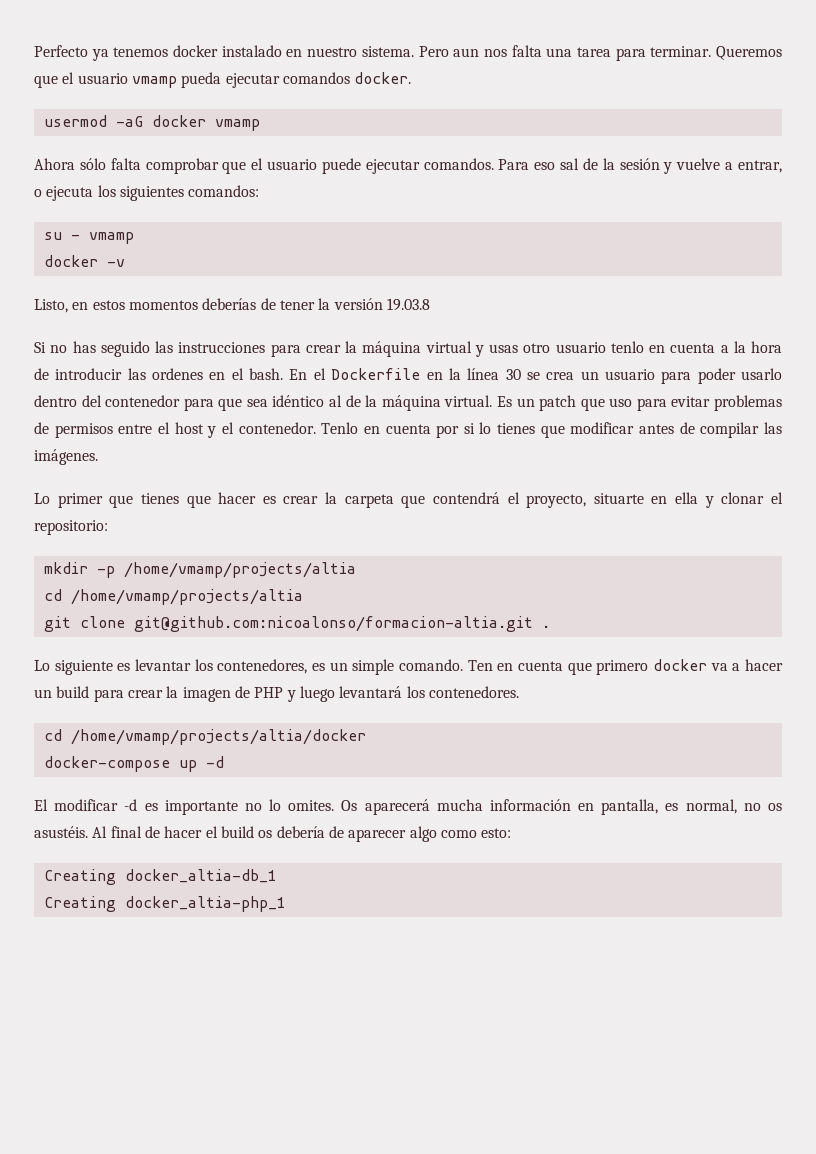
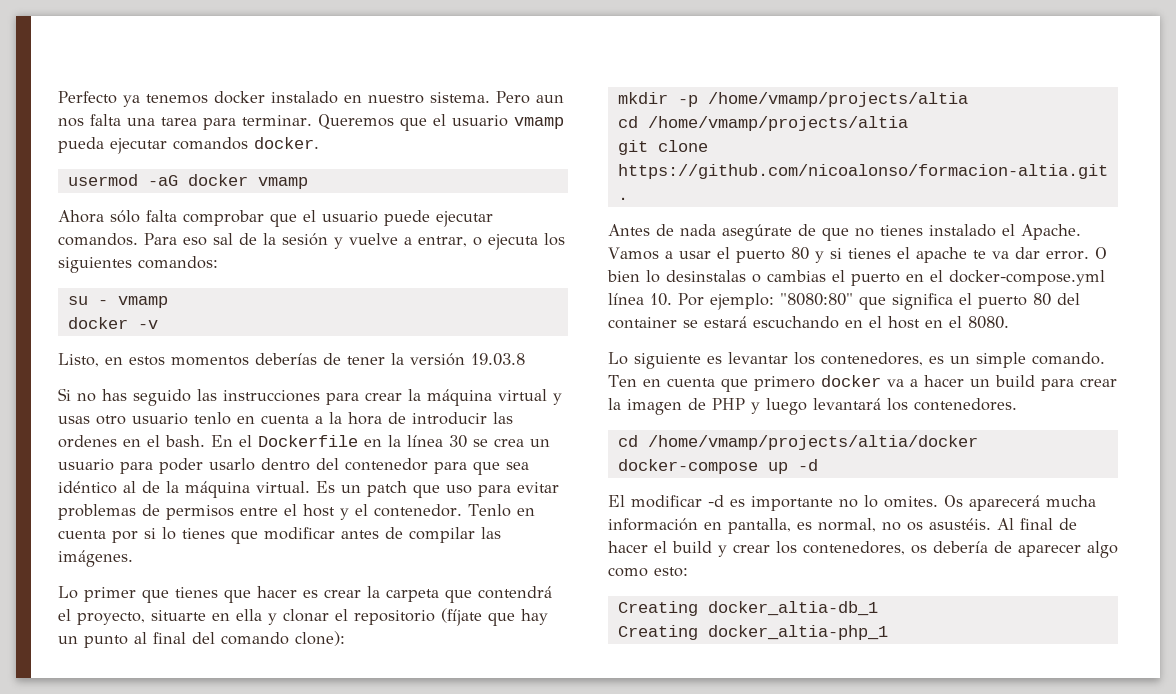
- Lo primer que tienes que hacer es crear la carpeta que contendrá el proyecto, situarte en ella y clonar el repositorio:
+ Lo primer que tienes que hacer es crear la carpeta que contendrá el proyecto, situarte en ella y clonar el repositorio (fíjate que hay un punto al final del comando clone):
- git clone git@github.com:nicoalonso/formacion-altia.git .
+ git clone https://github.com/nicoalonso/formacion-altia.git .
+ Antes de nada asegúrate de que no tienes instalado el Apache. Vamos a usar el puerto 80 y si tienes el apache te va dar error. O bien lo desinstalas o cambias el puerto en el docker-compose.yml línea 10. Por ejemplo: "8080:80" que significa el puerto 80 del container se estará escuchando en el host en el 8080.
- Al final de hacer el build os debería de aparecer algo como esto:
+ Al final de hacer el build y crear los contenedores, os debería de aparecer algo como esto:

